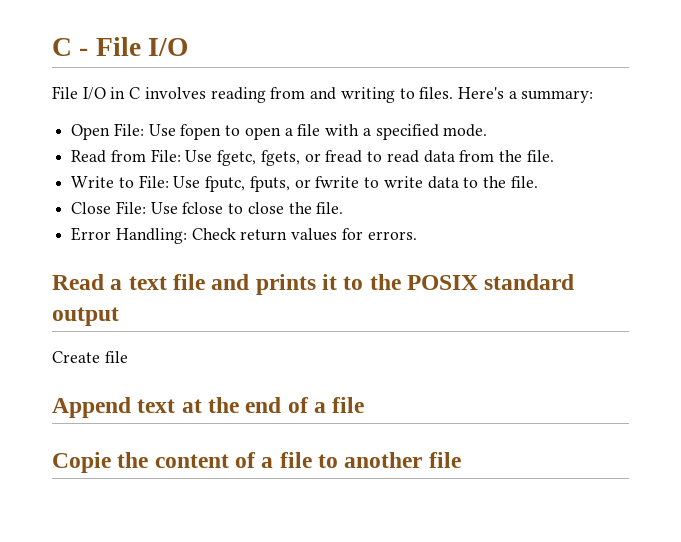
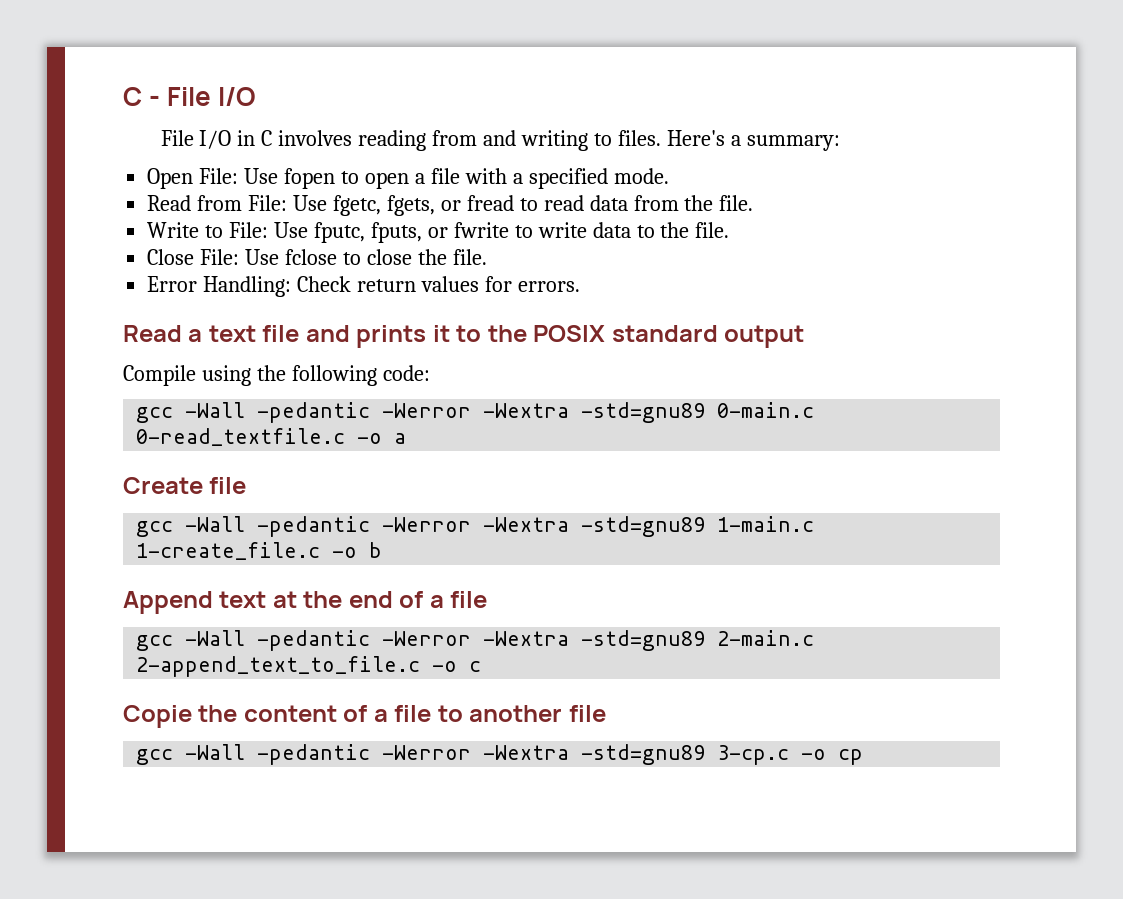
+ Compile using the following code:
+ gcc -Wall -pedantic -Werror -Wextra -std=gnu89 0-main.c 0-read_textfile.c -o a
  Create file
+ gcc -Wall -pedantic -Werror -Wextra -std=gnu89 1-main.c 1-create_file.c -o b
+ gcc -Wall -pedantic -Werror -Wextra -std=gnu89 2-main.c 2-append_text_to_file.c -o c
+ gcc -Wall -pedantic -Werror -Wextra -std=gnu89 3-cp.c -o cp

